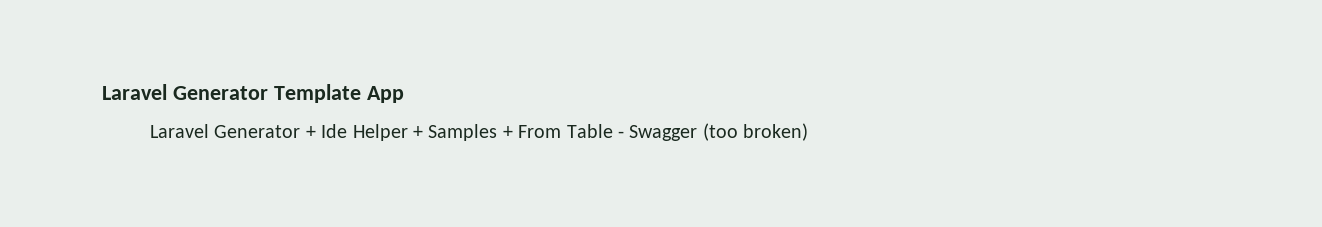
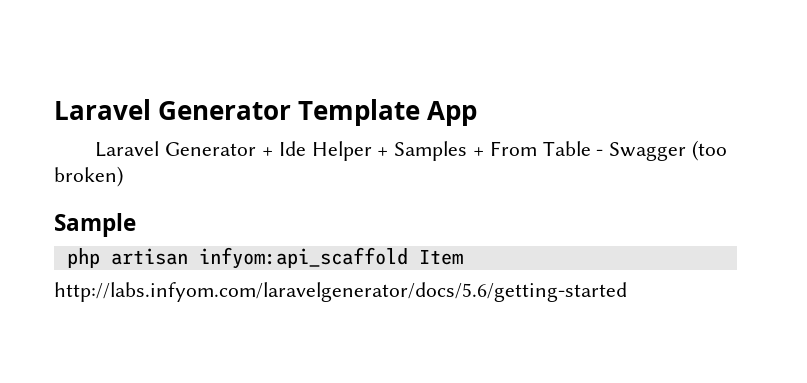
+ Sample
+ php artisan infyom:api_scaffold Item
+ http://labs.infyom.com/laravelgenerator/docs/5.6/getting-started

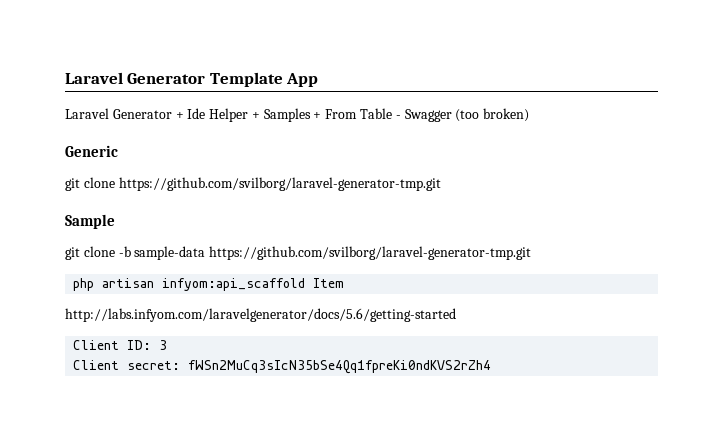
+ Generic
+ git clone https://github.com/svilborg/laravel-generator-tmp.git
  Sample
+ git clone -b sample-data https://github.com/svilborg/laravel-generator-tmp.git
+ Client ID: 3
+ Client secret: fWSn2MuCq3sIcN35bSe4Qq1fpreKi0ndKVS2rZh4

